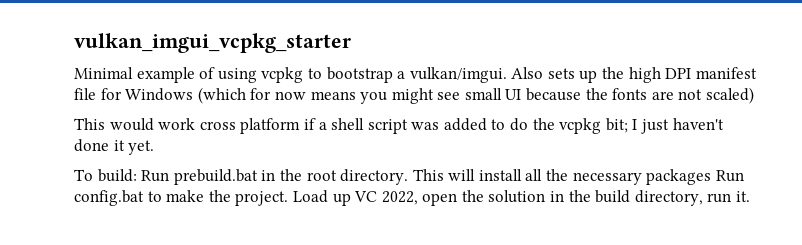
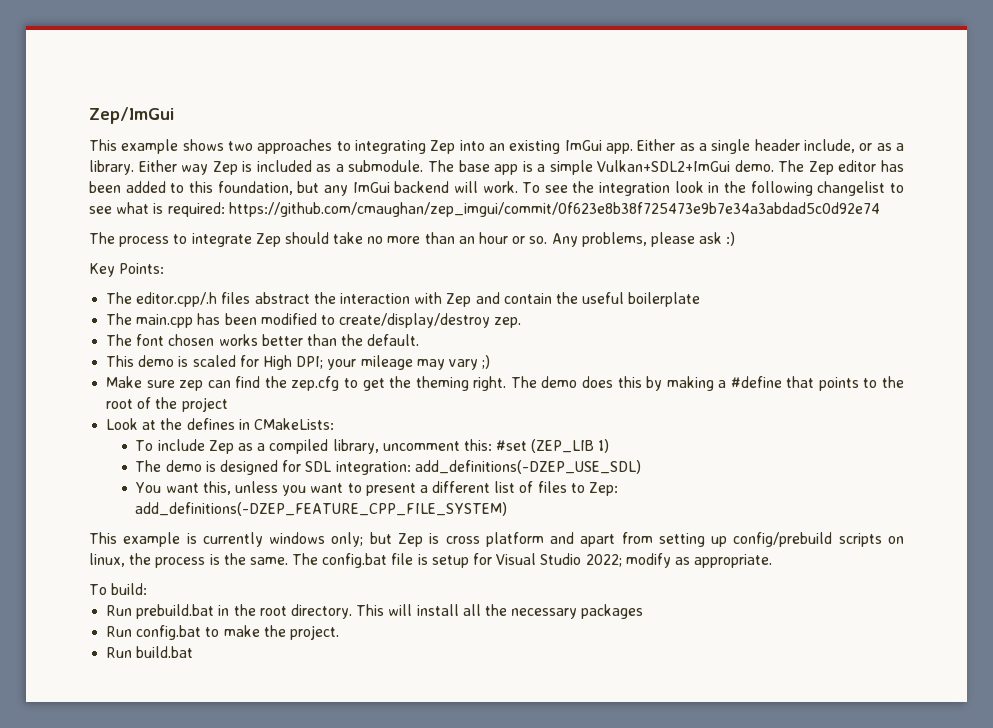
- vulkan_imgui_vcpkg_starter
- Minimal example of using vcpkg to bootstrap a vulkan/imgui. Also sets up the high DPI manifest file for Windows (which for now means you might see small UI because the fonts are not scaled)
- This would work cross platform if a shell script was added to do the vcpkg bit; I just haven't done it yet.
+ Zep/ImGui
+ This example shows two approaches to integrating Zep into an existing ImGui app. Either as a single header include, or as a library. Either way Zep is included as a submodule. The base app is a simple Vulkan+SDL2+ImGui demo. The Zep editor has been added to this foundation, but any ImGui backend will work. To see the integration look in the following changelist to see what is required: https://github.com/cmaughan/zep_imgui/commit/0f623e8b38f725473e9b7e34a3abdad5c0d92e74
+ The process to integrate Zep should take no more than an hour or so. Any problems, please ask :)
+ Key Points:
+ The editor.cpp/.h files abstract the interaction with Zep and contain the useful boilerplate
+ The main.cpp has been modified to create/display/destroy zep.
+ The font chosen works better than the default.
+ This demo is scaled for High DPI; your mileage may vary ;)
+ Make sure zep can find the zep.cfg to get the theming right. The demo does this by making a #define that points to the root of the project
+ Look at the defines in CMakeLists:
+ To include Zep as a compiled library, uncomment this: #set (ZEP_LIB 1)
+ The demo is designed for SDL integration: add_definitions(-DZEP_USE_SDL)
+ You want this, unless you want to present a different list of files to Zep: add_definitions(-DZEP_FEATURE_CPP_FILE_SYSTEM)
+ This example is currently windows only; but Zep is cross platform and apart from setting up config/prebuild scripts on linux, the process is the same. The config.bat file is setup for Visual Studio 2022; modify as appropriate.
- To build: Run prebuild.bat in the root directory.
+ To build:
+ Run prebuild.bat in the root directory.
- This will install all the necessary packages Run config.bat to make the project. Load up VC 2022, open the solution in the build directory, run it.
+ This will install all the necessary packages
+ Run config.bat to make the project.
+ Run build.bat

